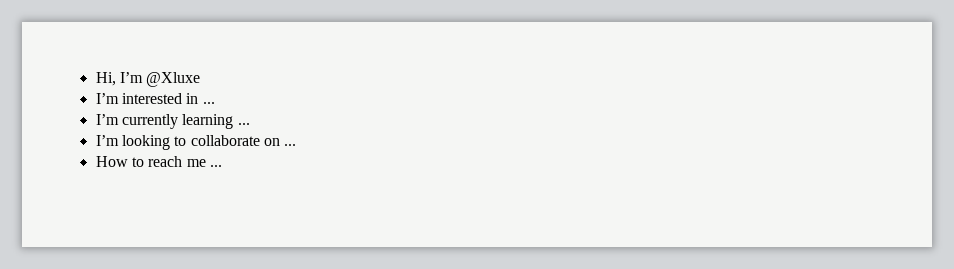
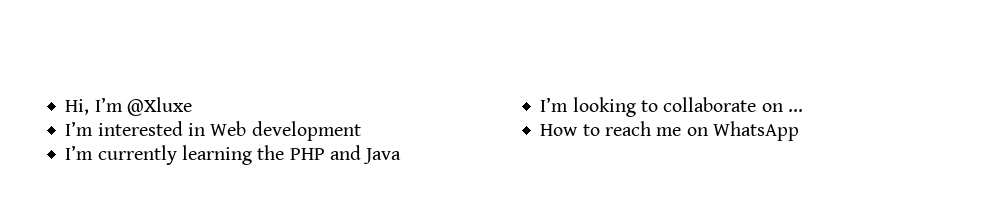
- I’m interested in ...
+ I’m interested in Web development
- I’m currently learning ...
+ I’m currently learning the PHP and Java
- How to reach me ...
+ How to reach me on WhatsApp

